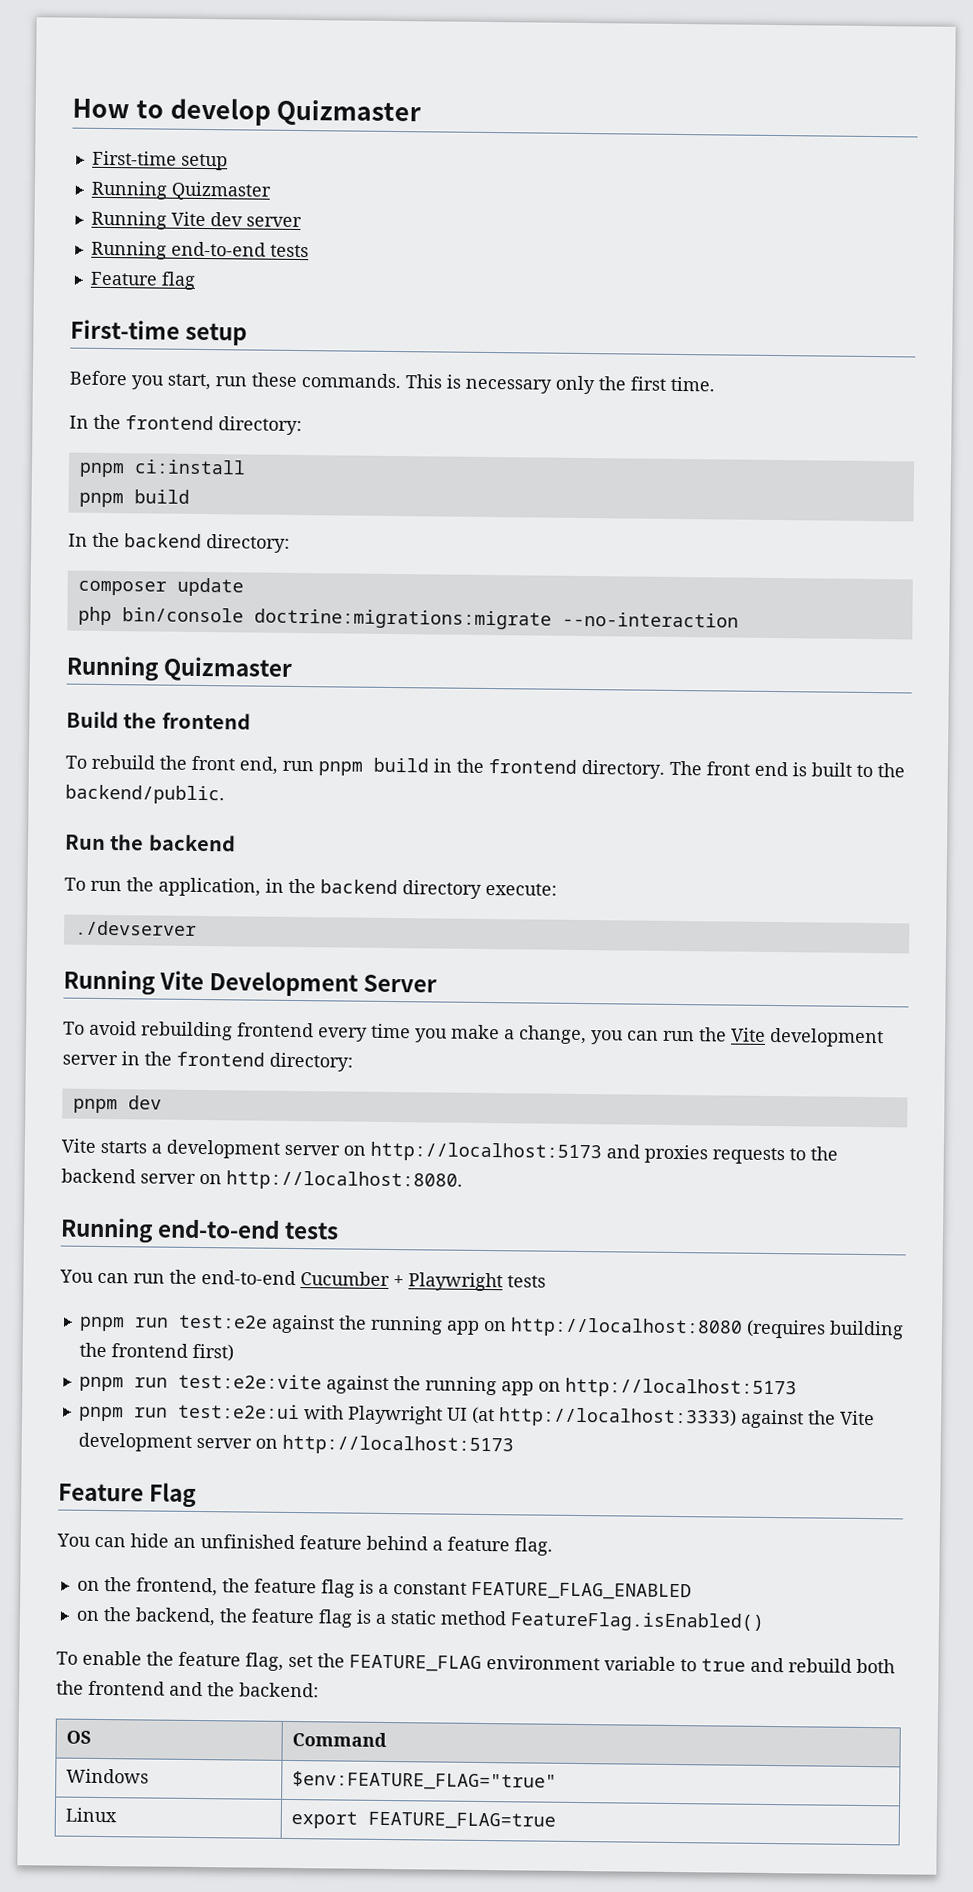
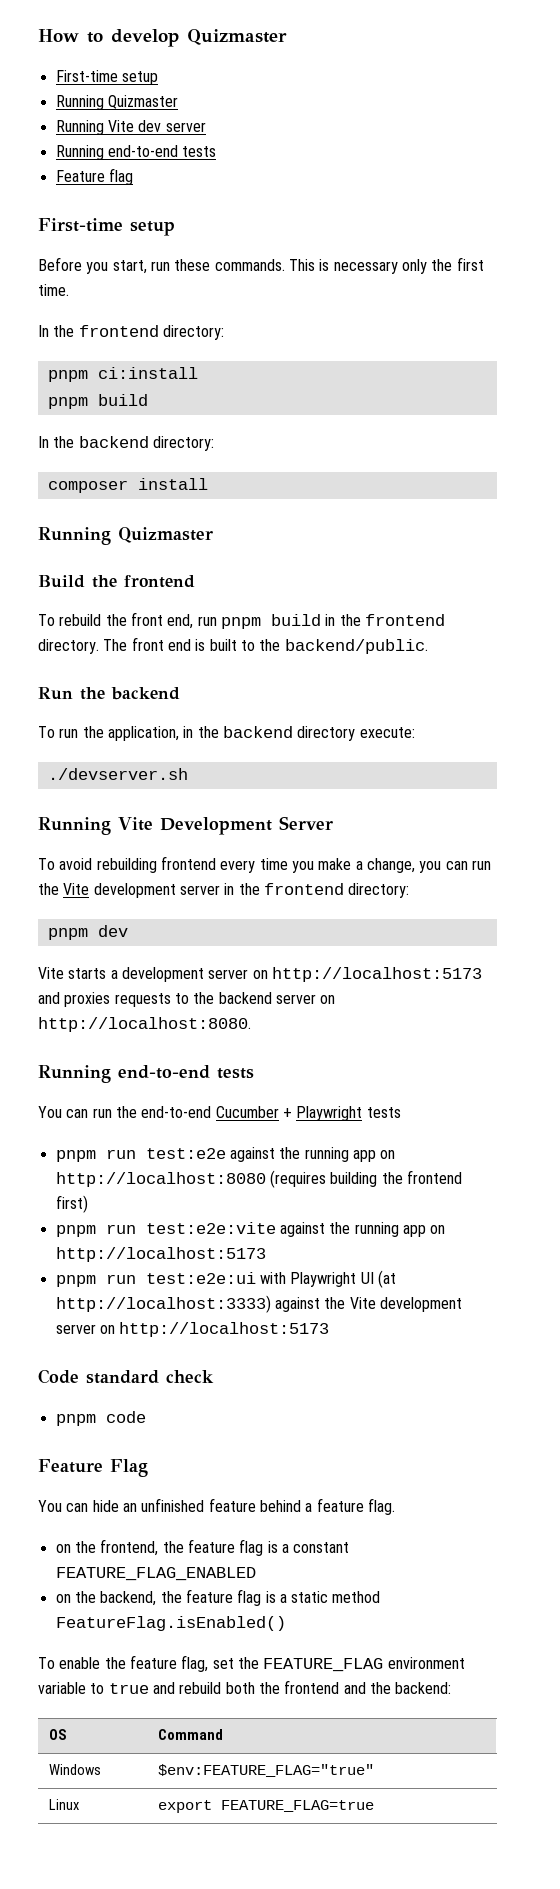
- composer update
- php bin/console doctrine:migrations:migrate --no-interaction
+ composer install
- ./devserver
+ ./devserver.sh
+ Code standard check
+ pnpm code

